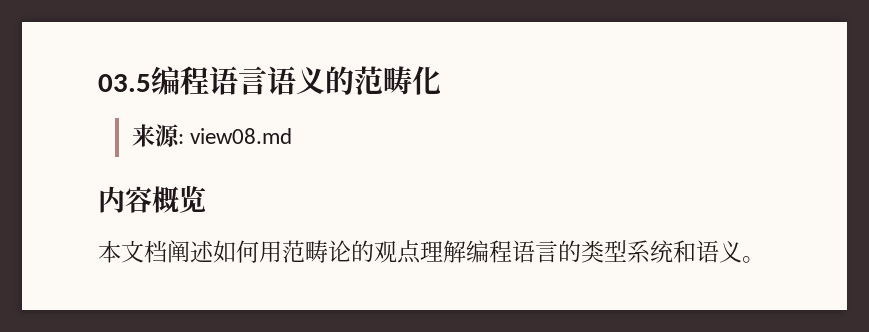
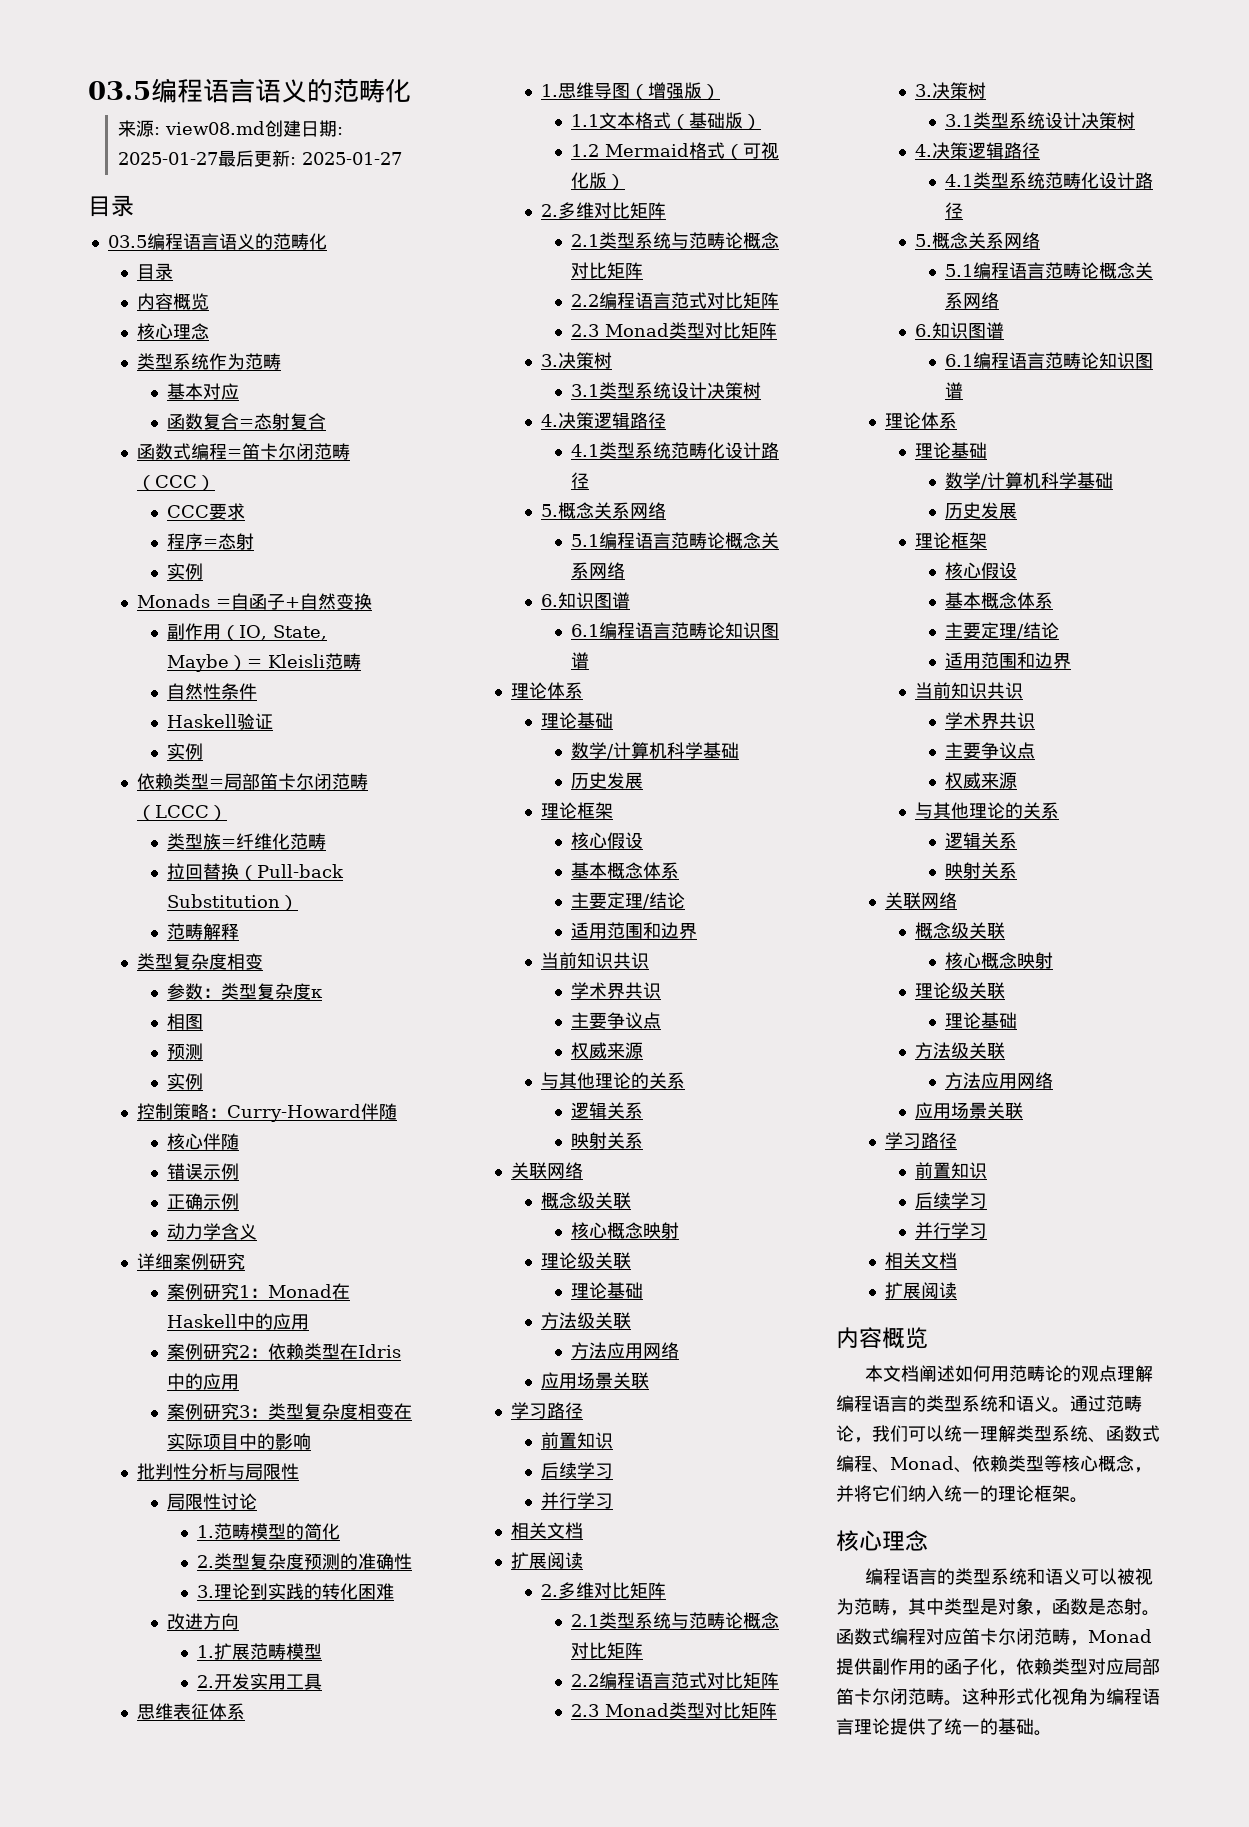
- 来源: view08.md
+ 来源: view08.md创建日期: 2025-01-27最后更新: 2025-01-27
+ 目录
+ 03.5编程语言语义的范畴化
+ 目录
+ 内容概览
+ 核心理念
+ 类型系统作为范畴
+ 基本对应
+ 函数复合=态射复合
+ 函数式编程=笛卡尔闭范畴（CCC）
+ CCC要求
+ 程序=态射
+ 实例
+ Monads =自函子+自然变换
+ 副作用（IO, State, Maybe）= Kleisli范畴
+ 自然性条件
+ Haskell验证
+ 实例
+ 依赖类型=局部笛卡尔闭范畴（LCCC）
+ 类型族=纤维化范畴
+ 拉回替换（Pull-back Substitution）
+ 范畴解释
+ 类型复杂度相变
+ 参数：类型复杂度κ
+ 相图
+ 预测
+ 实例
+ 控制策略：Curry-Howard伴随
+ 核心伴随
+ 错误示例
+ 正确示例
+ 动力学含义
+ 详细案例研究
+ 案例研究1：Monad在Haskell中的应用
+ 案例研究2：依赖类型在Idris中的应用
+ 案例研究3：类型复杂度相变在实际项目中的影响
+ 批判性分析与局限性
+ 局限性讨论
+ 1.范畴模型的简化
+ 2.类型复杂度预测的准确性
+ 3.理论到实践的转化困难
+ 改进方向
+ 1.扩展范畴模型
+ 2.开发实用工具
+ 思维表征体系
+ 1.思维导图（增强版）
+ 1.1文本格式（基础版）
+ 1.2 Mermaid格式（可视化版）
+ 2.多维对比矩阵
+ 2.1类型系统与范畴论概念对比矩阵
+ 2.2编程语言范式对比矩阵
+ 2.3 Monad类型对比矩阵
+ 3.决策树
+ 3.1类型系统设计决策树
+ 4.决策逻辑路径
+ 4.1类型系统范畴化设计路径
+ 5.概念关系网络
+ 5.1编程语言范畴论概念关系网络
+ 6.知识图谱
+ 6.1编程语言范畴论知识图谱
+ 理论体系
+ 理论基础
+ 数学/计算机科学基础
+ 历史发展
+ 理论框架
+ 核心假设
+ 基本概念体系
+ 主要定理/结论
+ 适用范围和边界
+ 当前知识共识
+ 学术界共识
+ 主要争议点
+ 权威来源
+ 与其他理论的关系
+ 逻辑关系
+ 映射关系
+ 关联网络
+ 概念级关联
+ 核心概念映射
+ 理论级关联
+ 理论基础
+ 方法级关联
+ 方法应用网络
+ 应用场景关联
+ 学习路径
+ 前置知识
+ 后续学习
+ 并行学习
+ 相关文档
+ 扩展阅读
+ 2.多维对比矩阵
+ 2.1类型系统与范畴论概念对比矩阵
+ 2.2编程语言范式对比矩阵
+ 2.3 Monad类型对比矩阵
+ 3.决策树
+ 3.1类型系统设计决策树
+ 4.决策逻辑路径
+ 4.1类型系统范畴化设计路径
+ 5.概念关系网络
+ 5.1编程语言范畴论概念关系网络
+ 6.知识图谱
+ 6.1编程语言范畴论知识图谱
+ 理论体系
+ 理论基础
+ 数学/计算机科学基础
+ 历史发展
+ 理论框架
+ 核心假设
+ 基本概念体系
+ 主要定理/结论
+ 适用范围和边界
+ 当前知识共识
+ 学术界共识
+ 主要争议点
+ 权威来源
+ 与其他理论的关系
+ 逻辑关系
+ 映射关系
+ 关联网络
+ 概念级关联
+ 核心概念映射
+ 理论级关联
+ 理论基础
+ 方法级关联
+ 方法应用网络
+ 应用场景关联
+ 学习路径
+ 前置知识
+ 后续学习
+ 并行学习
+ 相关文档
+ 扩展阅读
+ 通过范畴论，我们可以统一理解类型系统、函数式编程、Monad、依赖类型等核心概念，并将它们纳入统一的理论框架。
+ 核心理念
+ 编程语言的类型系统和语义可以被视为范畴，其中类型是对象，函数是态射。函数式编程对应笛卡尔闭范畴，Monad提供副作用的函子化，依赖类型对应局部笛卡尔闭范畴。这种形式化视角为编程语言理论提供了统一的基础。

